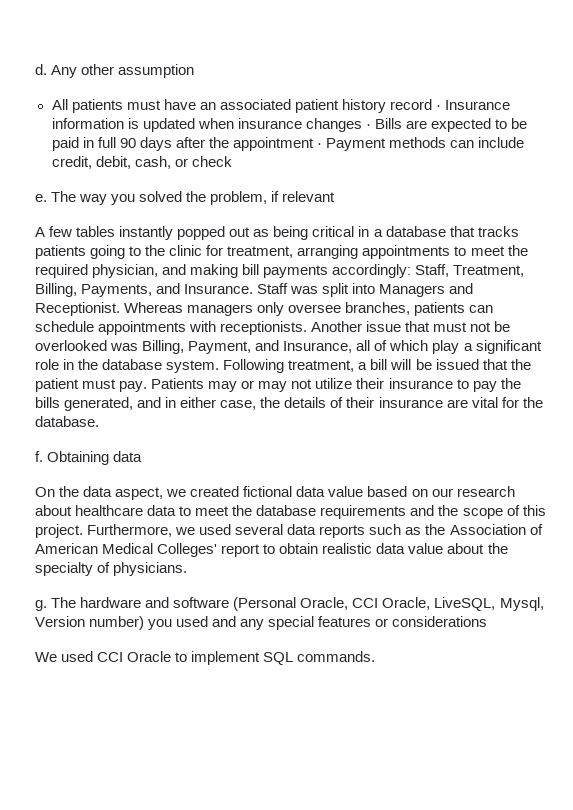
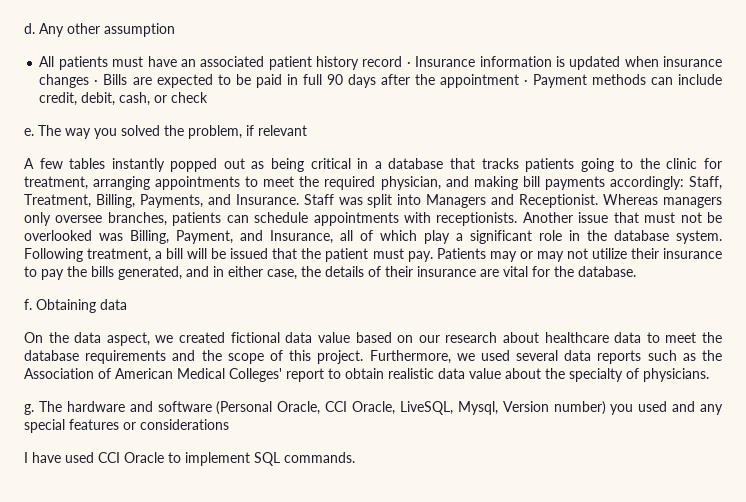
- We used CCI Oracle to implement SQL commands.
+ I have used CCI Oracle to implement SQL commands.

